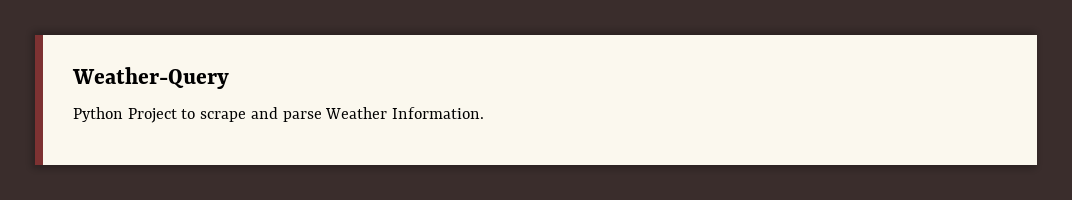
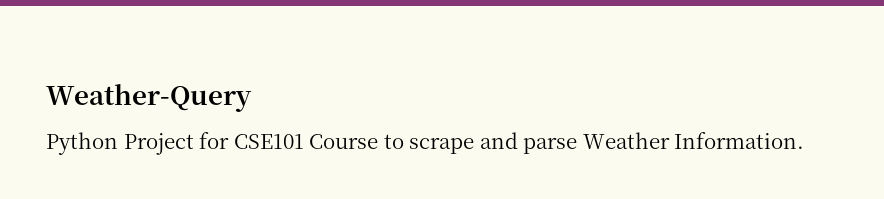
- Python Project to scrape and parse Weather Information.
+ Python Project for CSE101 Course to scrape and parse Weather Information.

